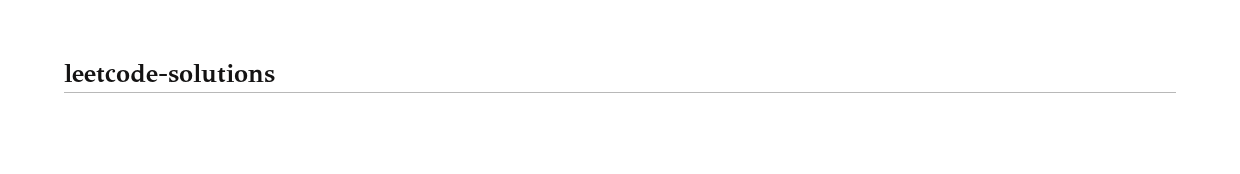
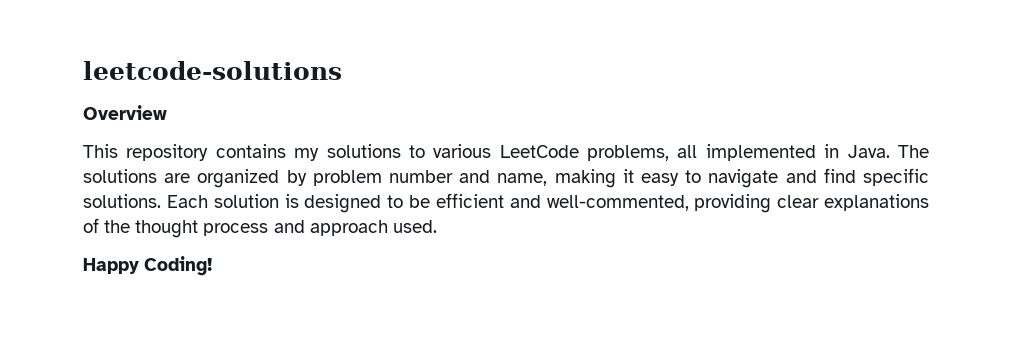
+ Overview
+ This repository contains my solutions to various LeetCode problems, all implemented in Java. The solutions are organized by problem number and name, making it easy to navigate and find specific solutions. Each solution is designed to be efficient and well-commented, providing clear explanations of the thought process and approach used.
+ Happy Coding!

